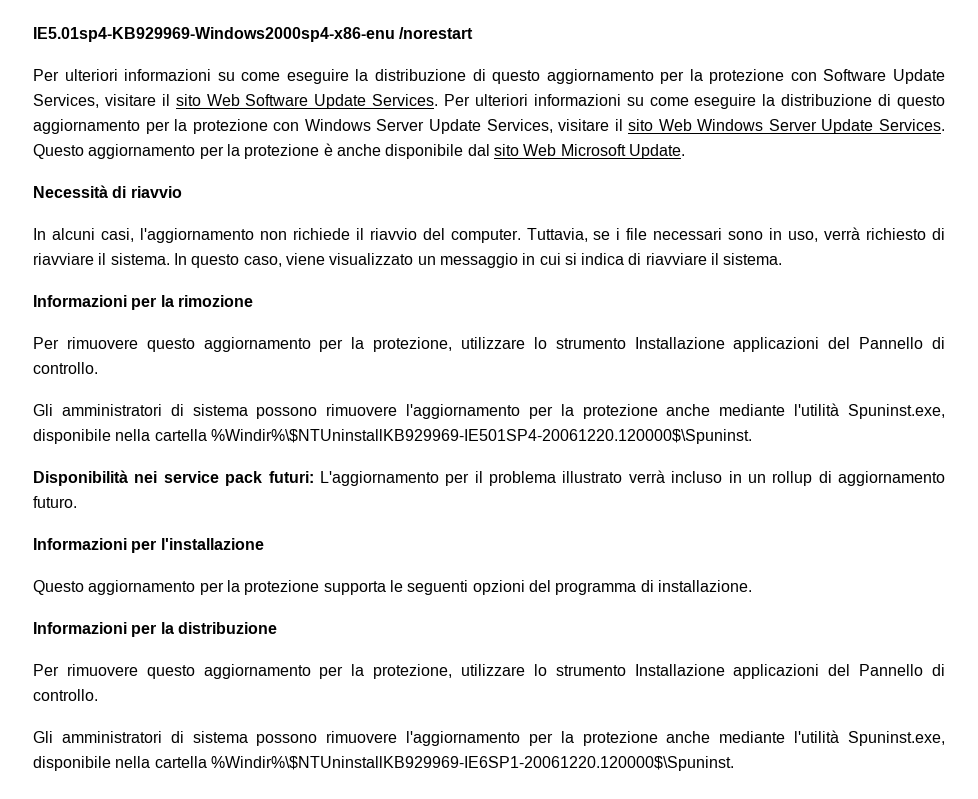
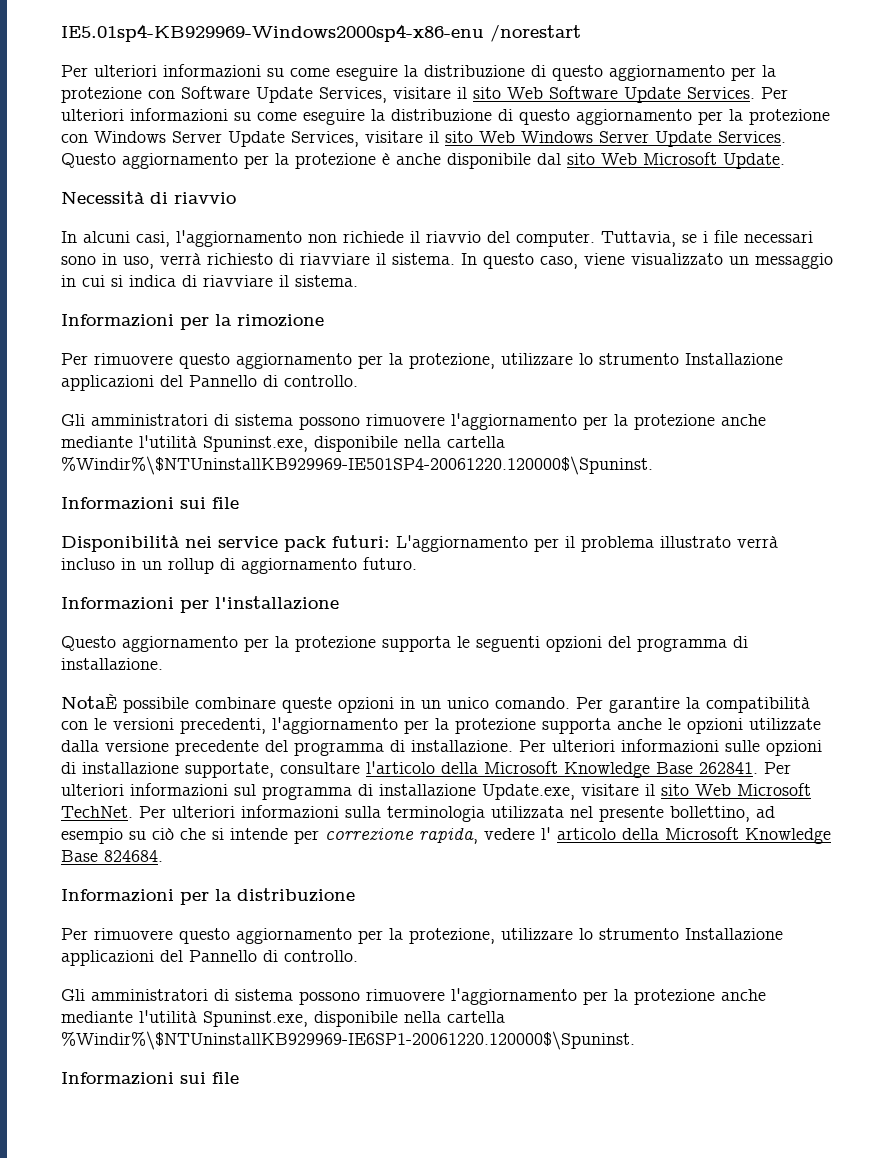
  Gli amministratori di sistema possono rimuovere l'aggiornamento per la protezione anche mediante l'utilità Spuninst.exe, disponibile nella cartella %Windir%\$NTUninstallKB929969-IE501SP4-20061220.120000$\Spuninst.
+ Informazioni sui file
+ NotaÈ possibile combinare queste opzioni in un unico comando. Per garantire la compatibilità con le versioni precedenti, l'aggiornamento per la protezione supporta anche le opzioni utilizzate dalla versione precedente del programma di installazione. Per ulteriori informazioni sulle opzioni di installazione supportate, consultare l'articolo della Microsoft Knowledge Base 262841. Per ulteriori informazioni sul programma di installazione Update.exe, visitare il sito Web Microsoft TechNet. Per ulteriori informazioni sulla terminologia utilizzata nel presente bollettino, ad esempio su ciò che si intende per correzione rapida, vedere l' articolo della Microsoft Knowledge Base 824684.
  Gli amministratori di sistema possono rimuovere l'aggiornamento per la protezione anche mediante l'utilità Spuninst.exe, disponibile nella cartella %Windir%\$NTUninstallKB929969-IE6SP1-20061220.120000$\Spuninst.
+ Informazioni sui file

